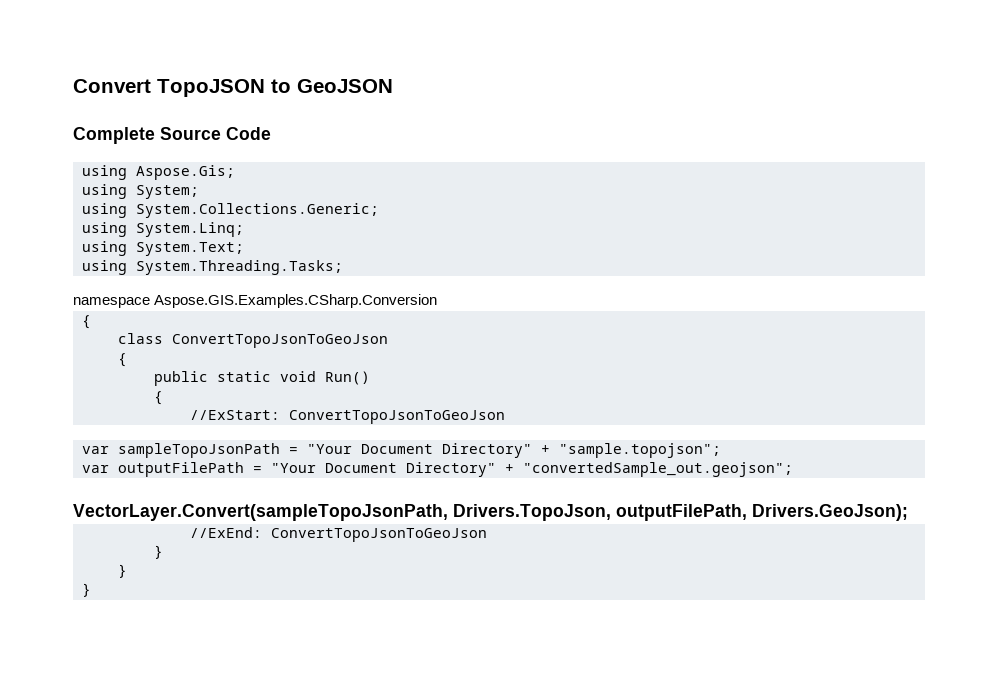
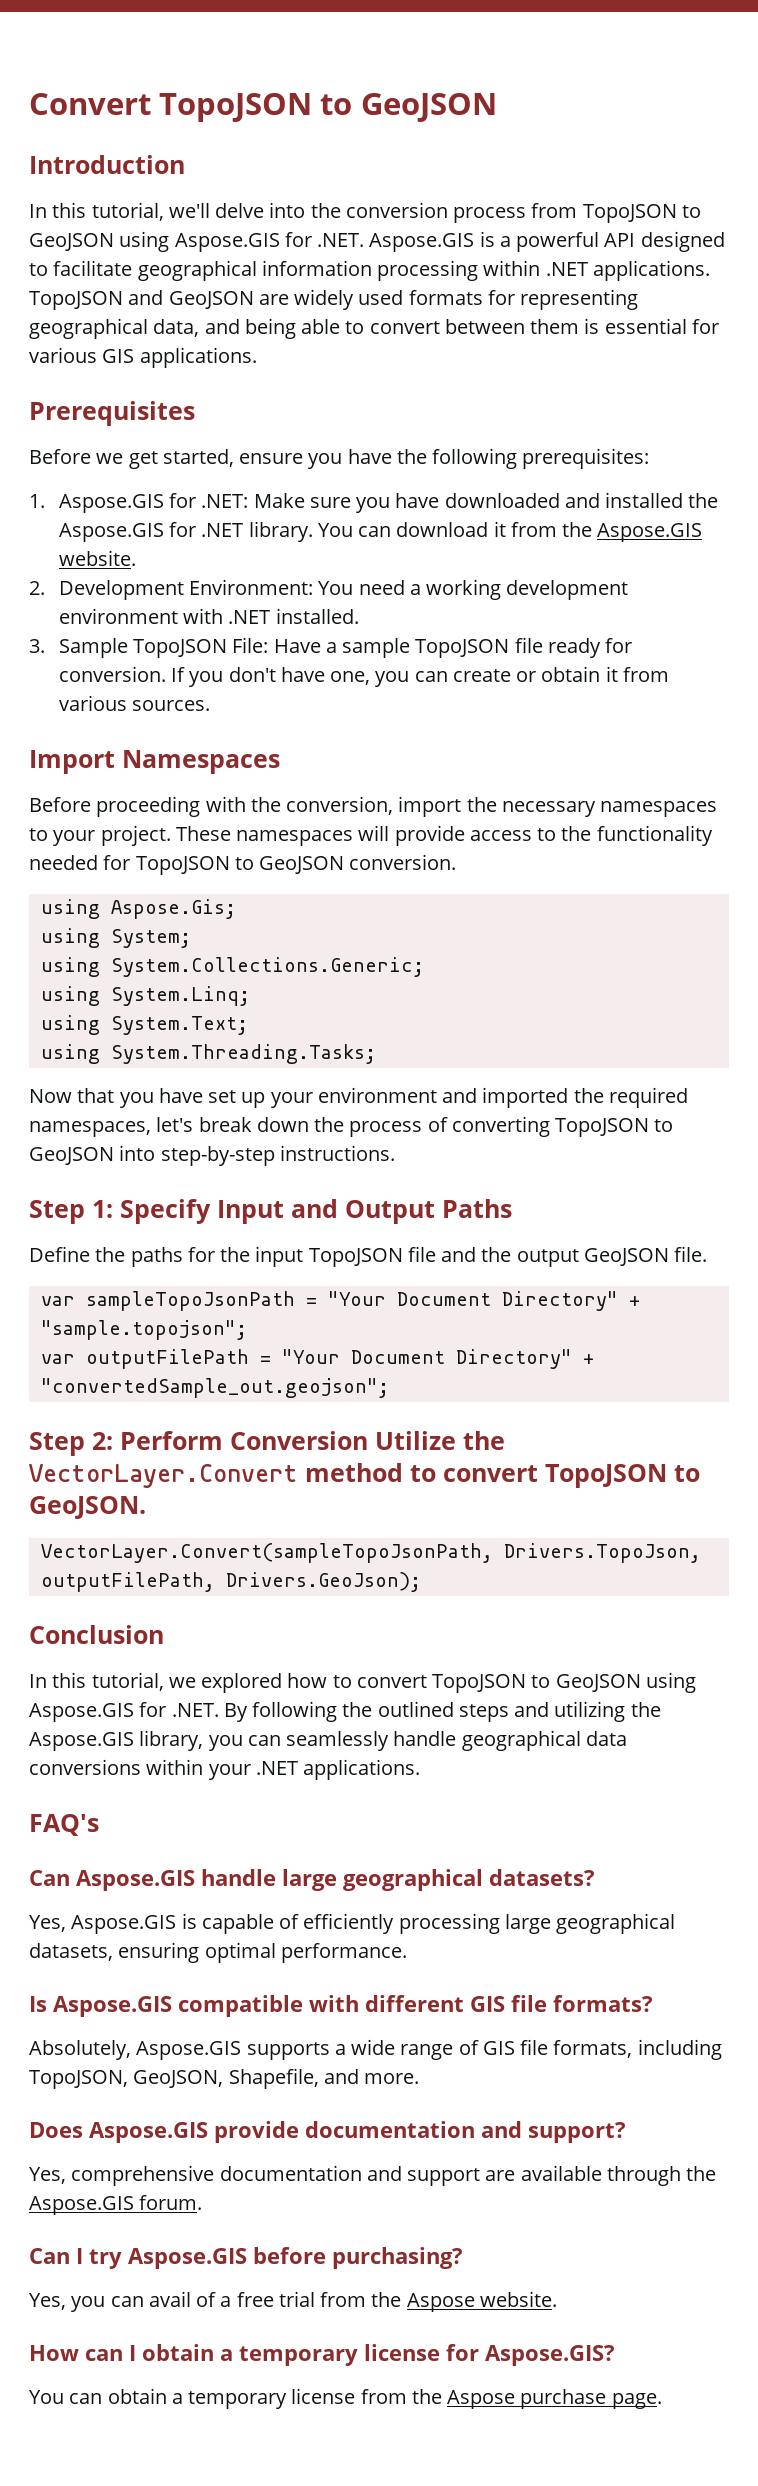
- Complete Source Code
+ Introduction
+ In this tutorial, we'll delve into the conversion process from TopoJSON to GeoJSON using Aspose.GIS for .NET. Aspose.GIS is a powerful API designed to facilitate geographical information processing within .NET applications. TopoJSON and GeoJSON are widely used formats for representing geographical data, and being able to convert between them is essential for various GIS applications.
+ Prerequisites
+ Before we get started, ensure you have the following prerequisites:
+ 1. Aspose.GIS for .NET: Make sure you have downloaded and installed the Aspose.GIS for .NET library. You can download it from the Aspose.GIS website.
+ 2. Development Environment: You need a working development environment with .NET installed.
+ 3. Sample TopoJSON File: Have a sample TopoJSON file ready for conversion. If you don't have one, you can create or obtain it from various sources.
+ Import Namespaces
+ Before proceeding with the conversion, import the necessary namespaces to your project. These namespaces will provide access to the functionality needed for TopoJSON to GeoJSON conversion.
- namespace Aspose.GIS.Examples.CSharp.Conversion
- {
- class ConvertTopoJsonToGeoJson
- {
- public static void Run()
- {
- //ExStart: ConvertTopoJsonToGeoJson
+ Now that you have set up your environment and imported the required namespaces, let's break down the process of converting TopoJSON to GeoJSON into step-by-step instructions.
+ Step 1: Specify Input and Output Paths
+ Define the paths for the input TopoJSON file and the output GeoJSON file.
+ Step 2: Perform Conversion Utilize the VectorLayer.Convert method to convert TopoJSON to GeoJSON.
  VectorLayer.Convert(sampleTopoJsonPath, Drivers.TopoJson, outputFilePath, Drivers.GeoJson);
- //ExEnd: ConvertTopoJsonToGeoJson
- }
- }
- }
+ Conclusion
+ In this tutorial, we explored how to convert TopoJSON to GeoJSON using Aspose.GIS for .NET. By following the outlined steps and utilizing the Aspose.GIS library, you can seamlessly handle geographical data conversions within your .NET applications.
+ FAQ's
+ Can Aspose.GIS handle large geographical datasets?
+ Yes, Aspose.GIS is capable of efficiently processing large geographical datasets, ensuring optimal performance.
+ Is Aspose.GIS compatible with different GIS file formats?
+ Absolutely, Aspose.GIS supports a wide range of GIS file formats, including TopoJSON, GeoJSON, Shapefile, and more.
+ Does Aspose.GIS provide documentation and support?
+ Yes, comprehensive documentation and support are available through the Aspose.GIS forum.
+ Can I try Aspose.GIS before purchasing?
+ Yes, you can avail of a free trial from the Aspose website.
+ How can I obtain a temporary license for Aspose.GIS?
+ You can obtain a temporary license from the Aspose purchase page.

